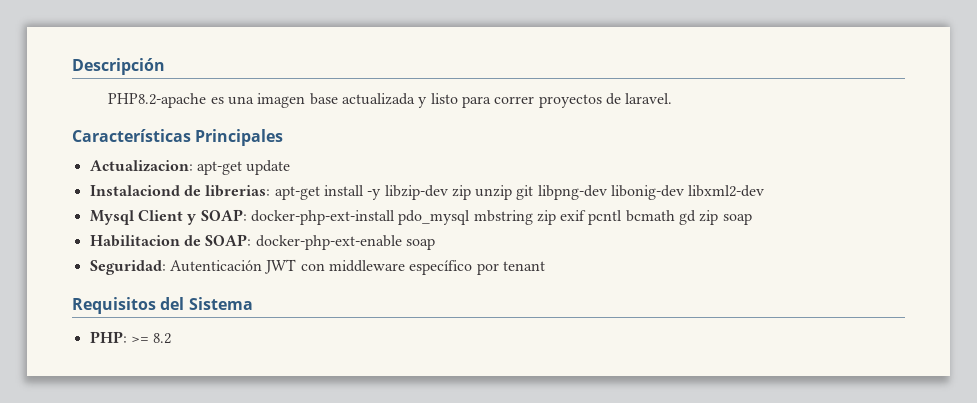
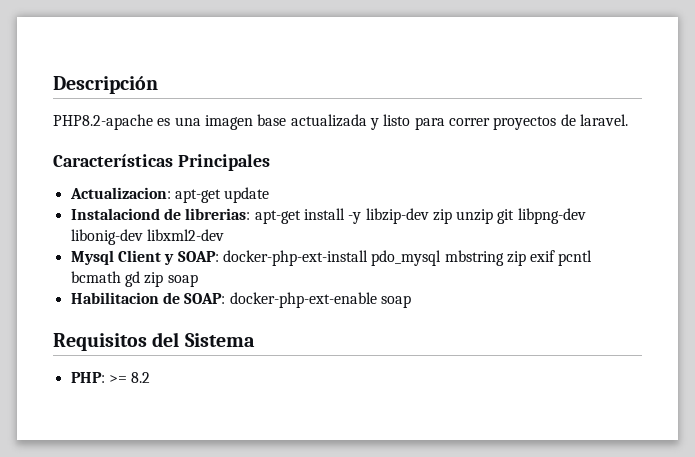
- Seguridad: Autenticación JWT con middleware específico por tenant

